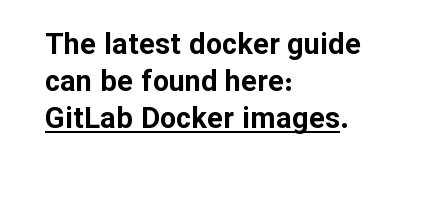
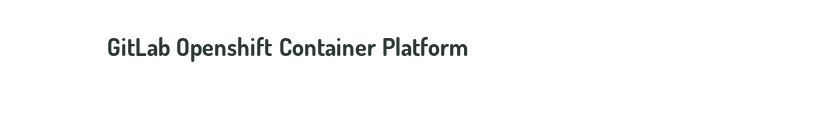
- The latest docker guide can be found here: GitLab Docker images.
+ GitLab Openshift Container Platform

